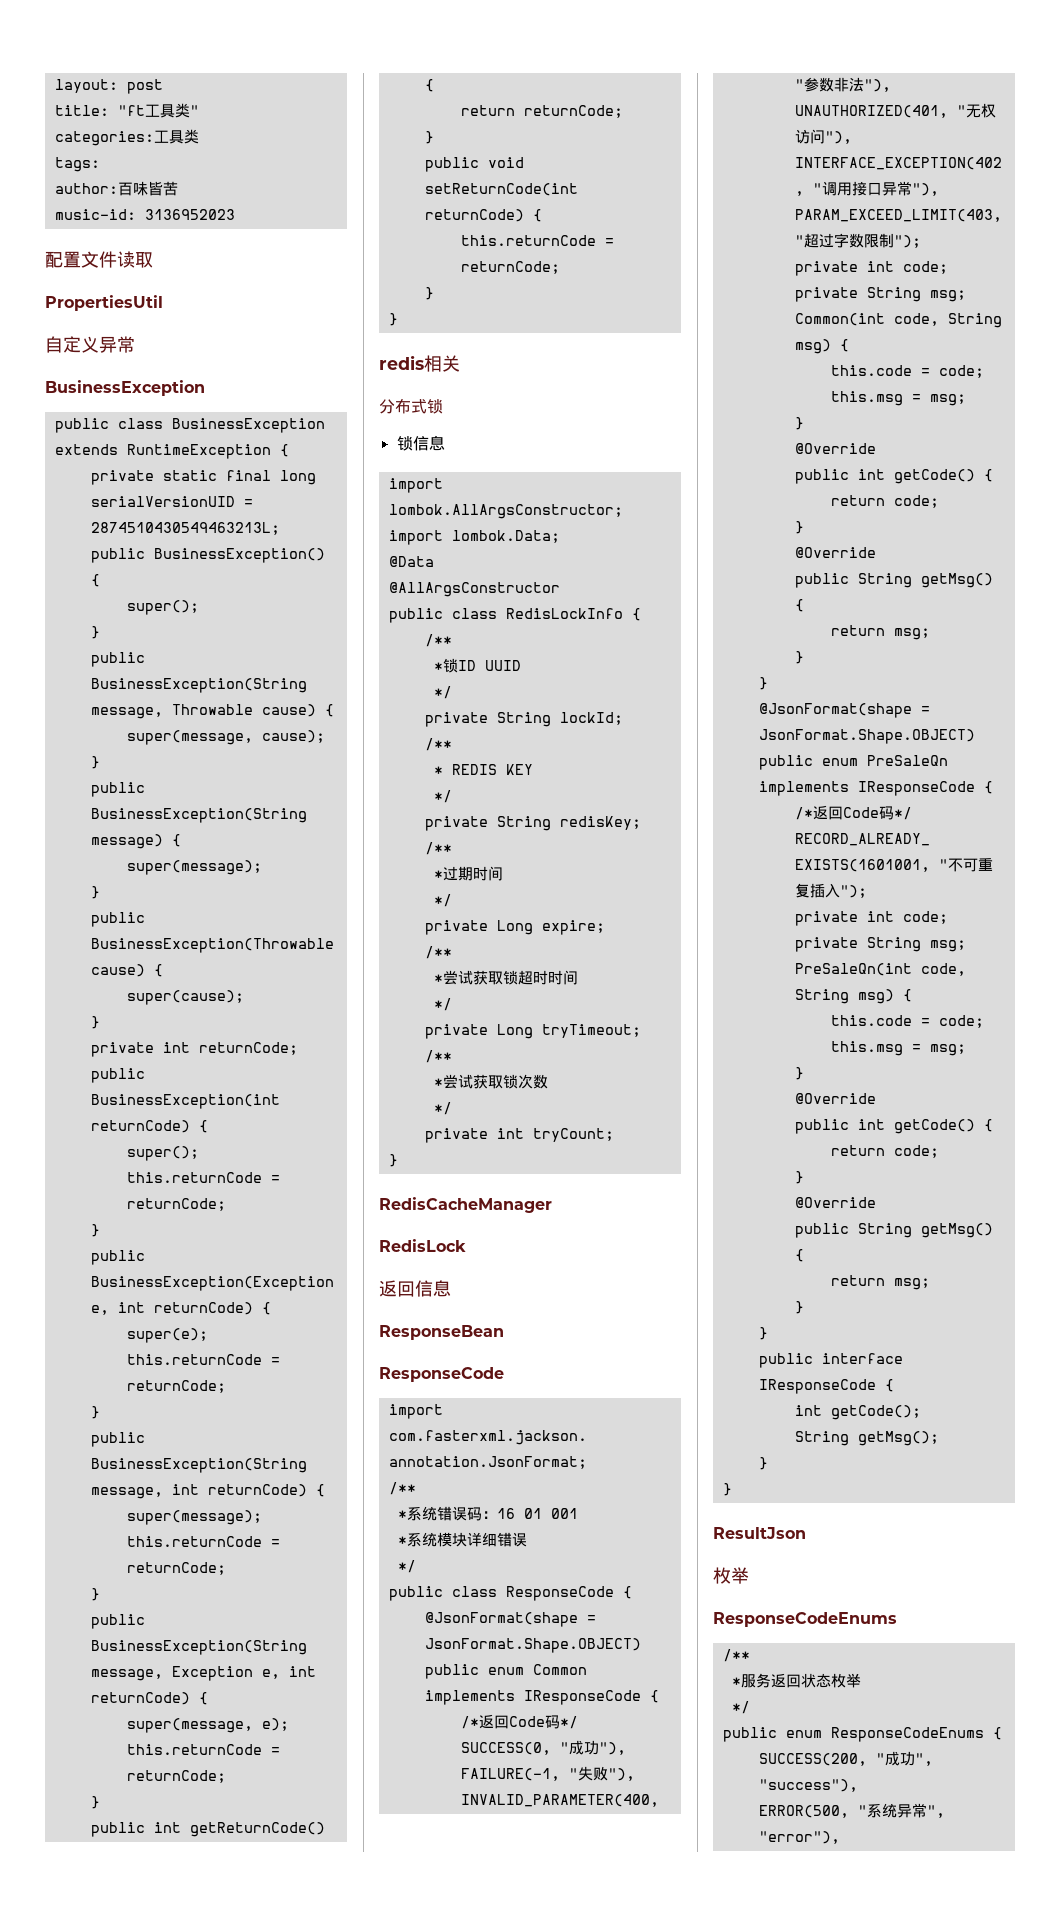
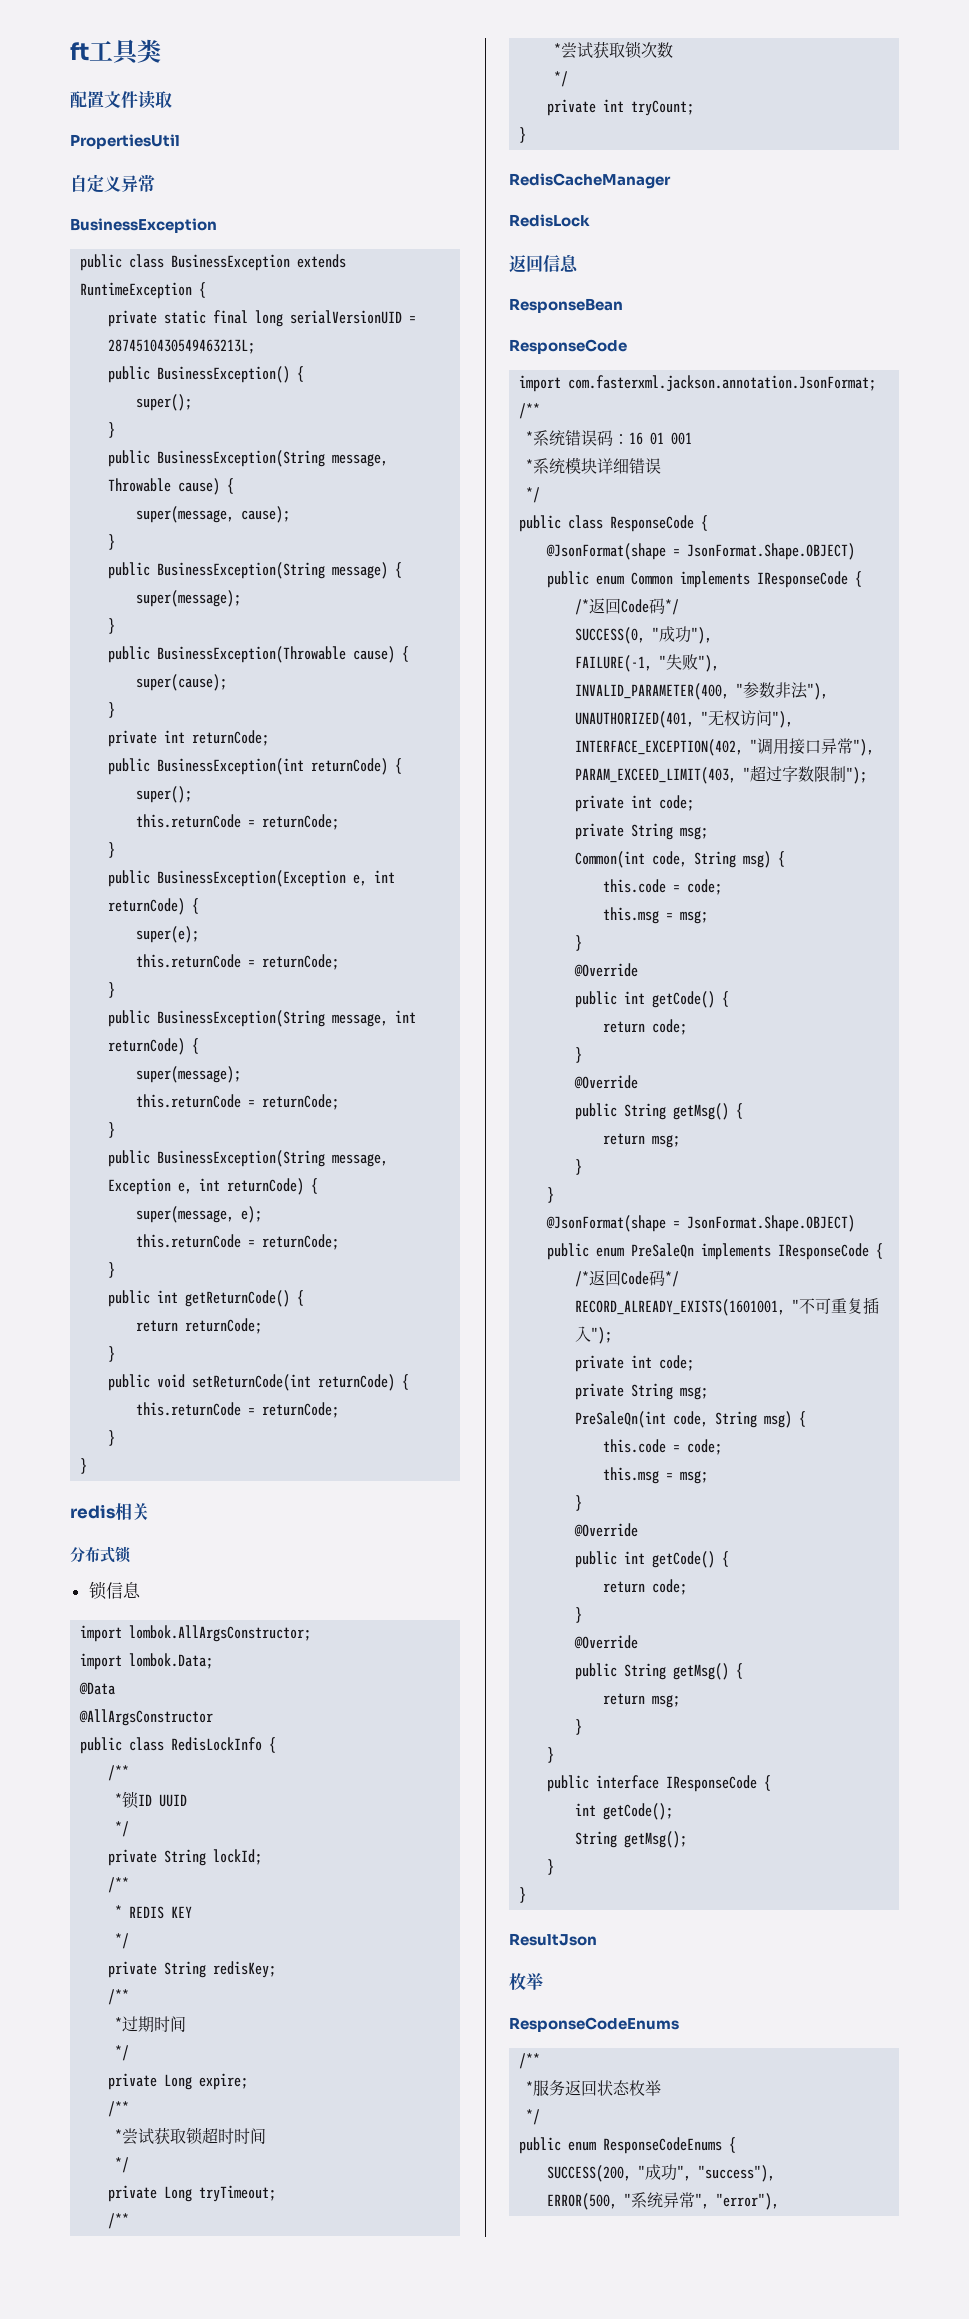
- layout: post
- title: "ft工具类"
- categories:工具类
- tags:
- author:百味皆苦
- music-id: 3136952023
+ ft工具类

